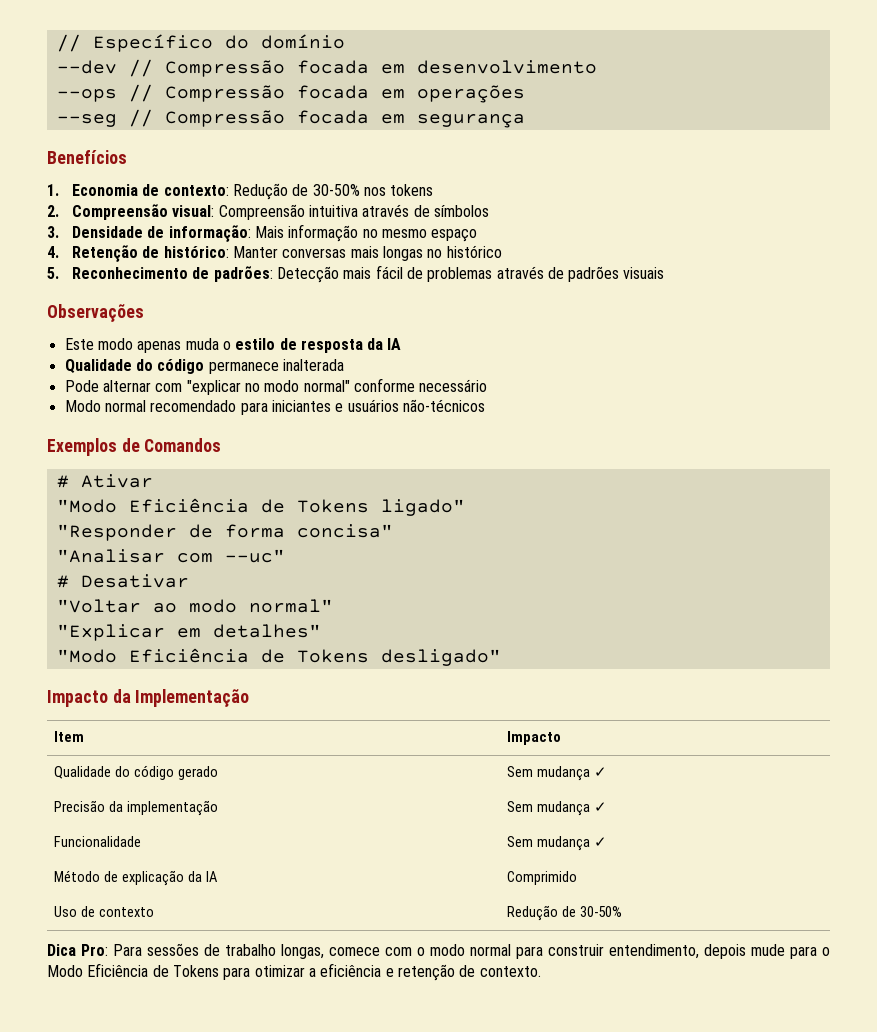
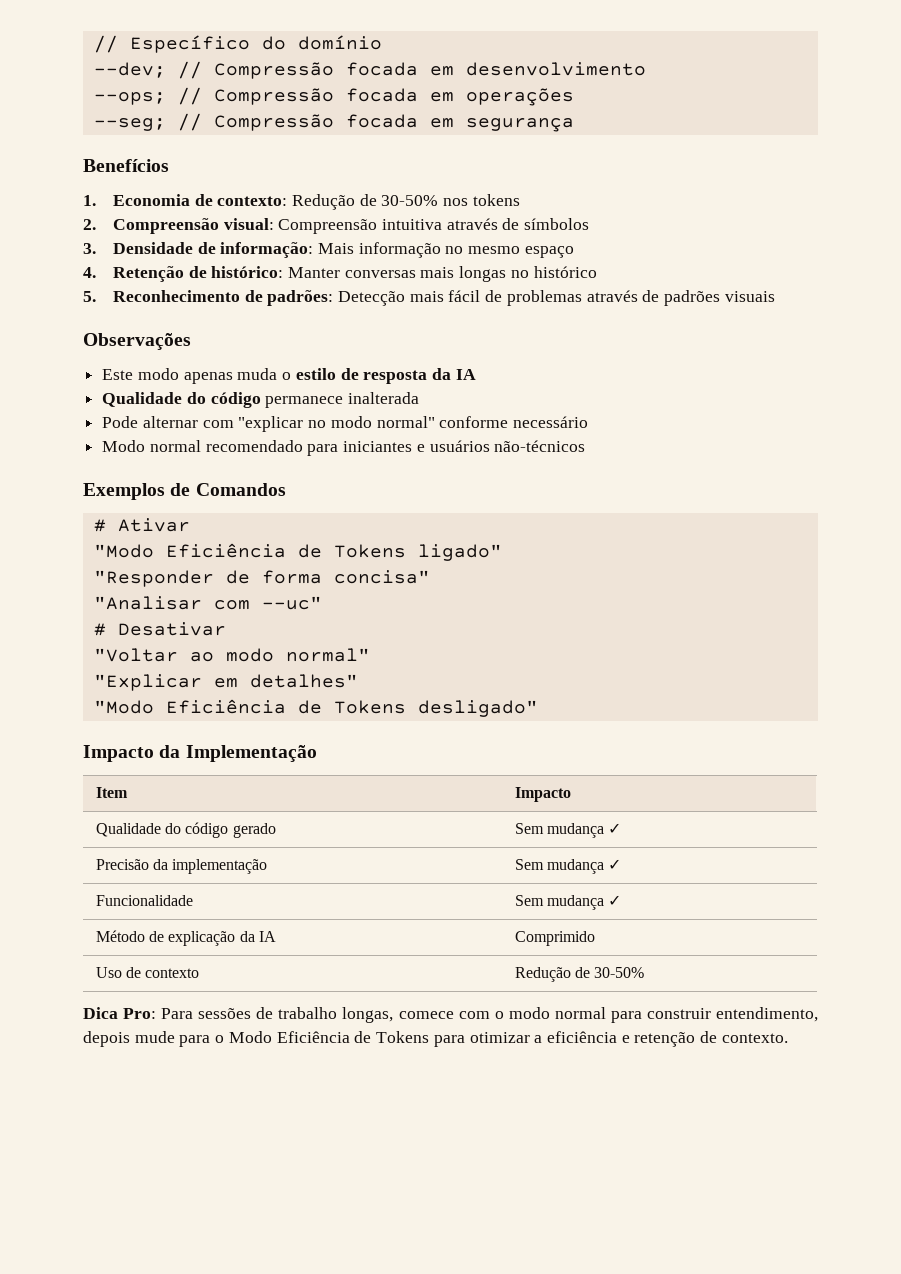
- --dev // Compressão focada em desenvolvimento
+ --dev; // Compressão focada em desenvolvimento
- --ops // Compressão focada em operações
+ --ops; // Compressão focada em operações
- --seg // Compressão focada em segurança
+ --seg; // Compressão focada em segurança

